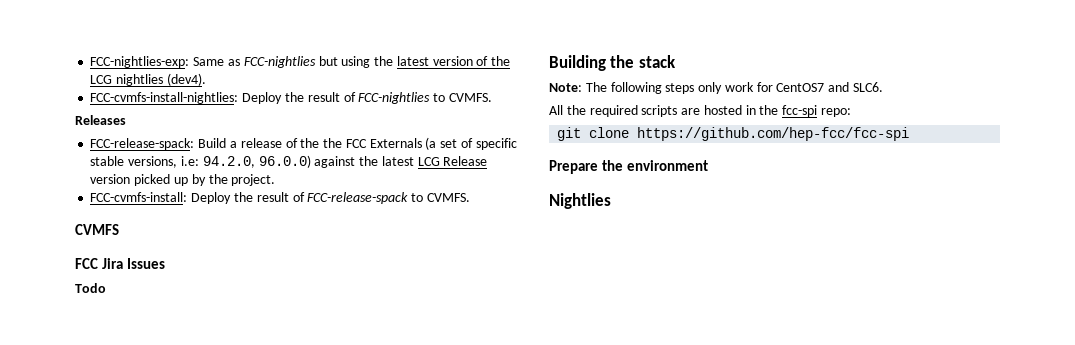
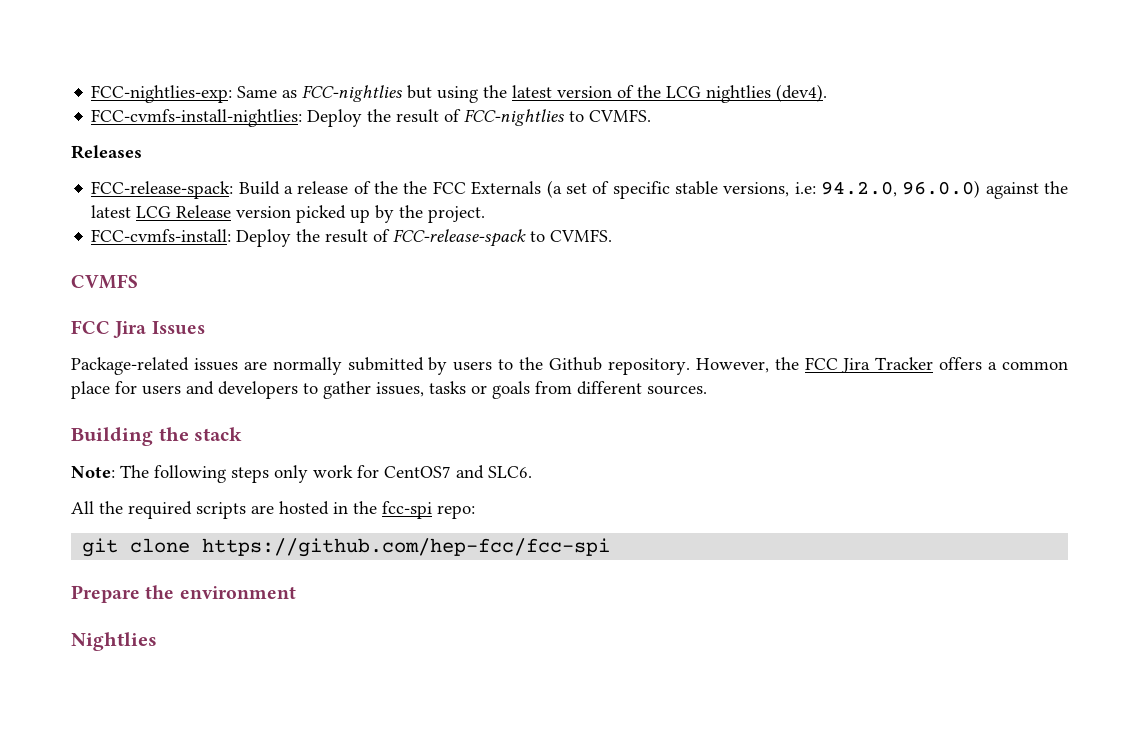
- Todo
+ Package-related issues are normally submitted by users to the Github repository. However, the FCC Jira Tracker offers a common place for users and developers to gather issues, tasks or goals from different sources.

